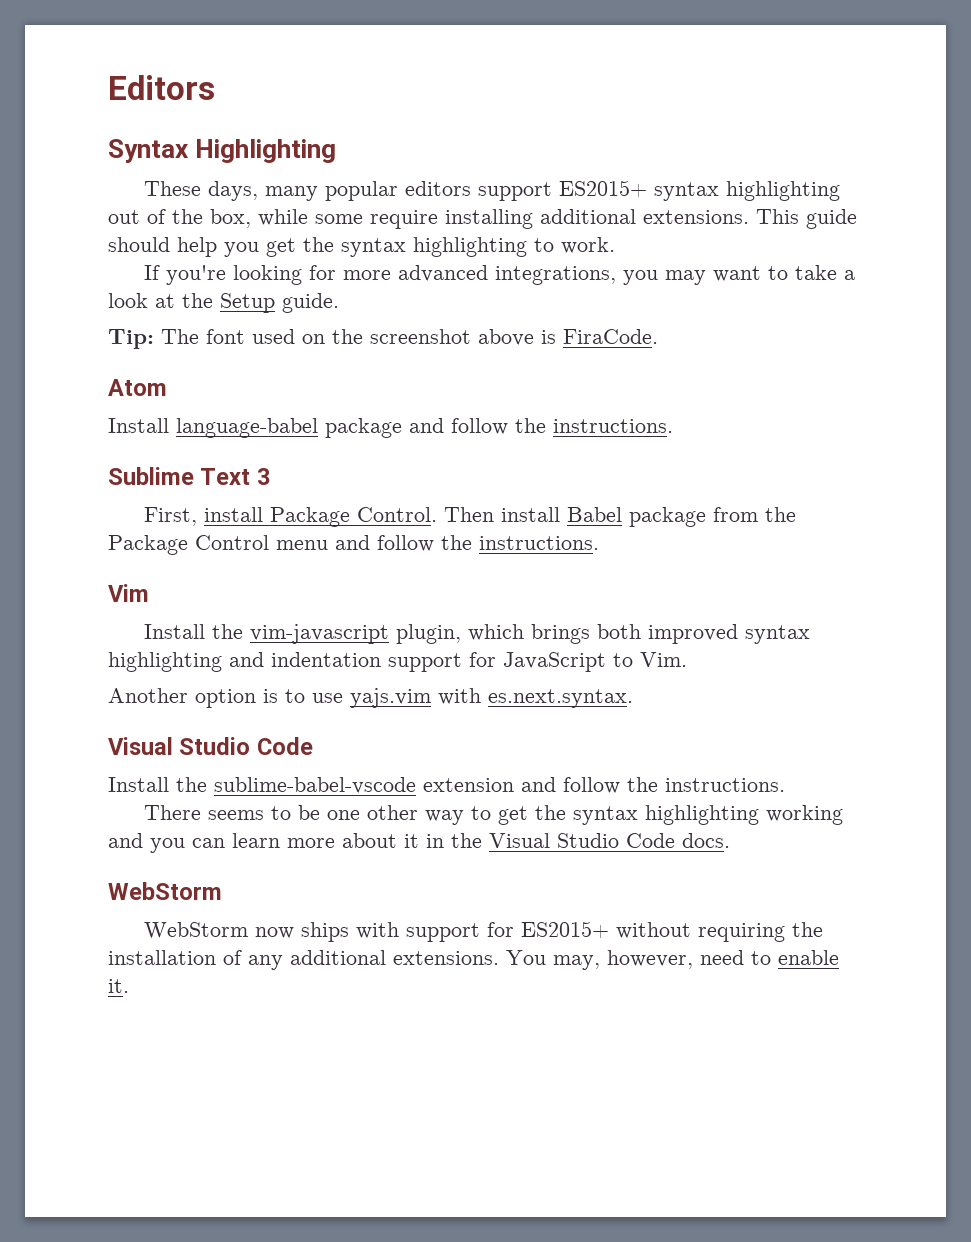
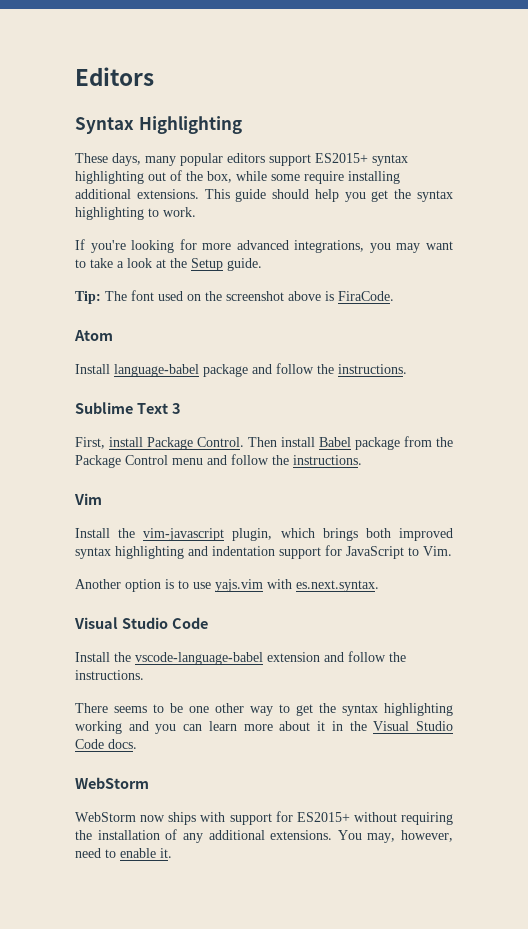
- Install the sublime-babel-vscode extension and follow the instructions.
+ Install the vscode-language-babel extension and follow the instructions.

